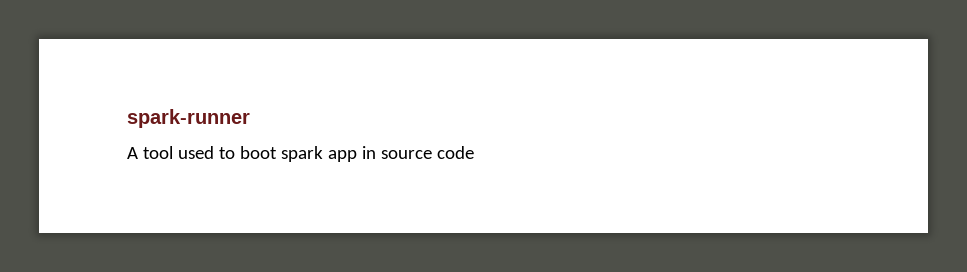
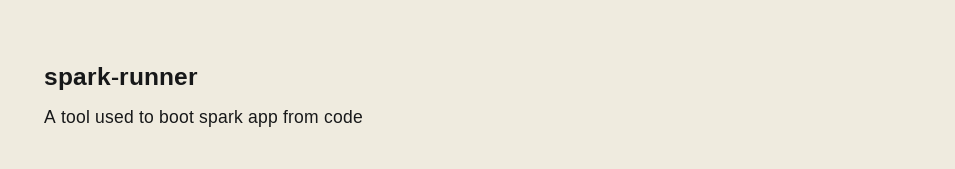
- A tool used to boot spark app in source code
+ A tool used to boot spark app from code

